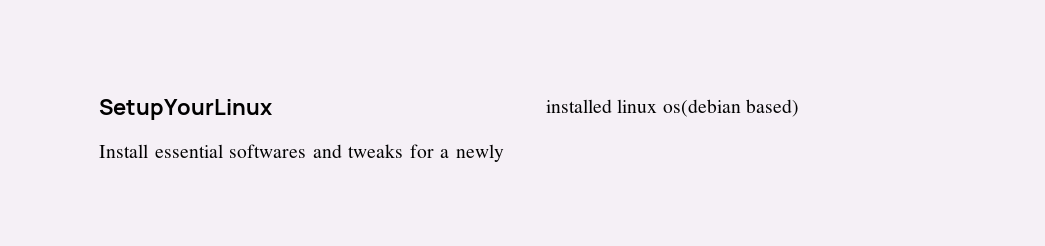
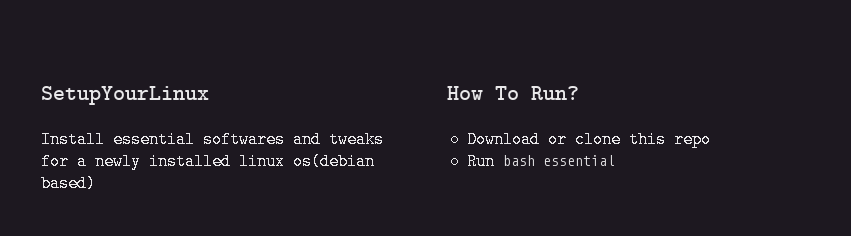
+ How To Run?
+ Download or clone this repo
+ Run bash essential

